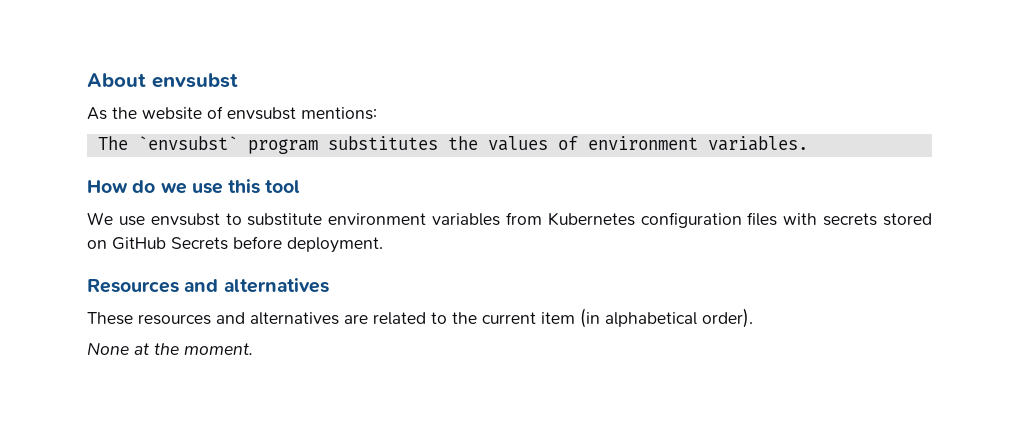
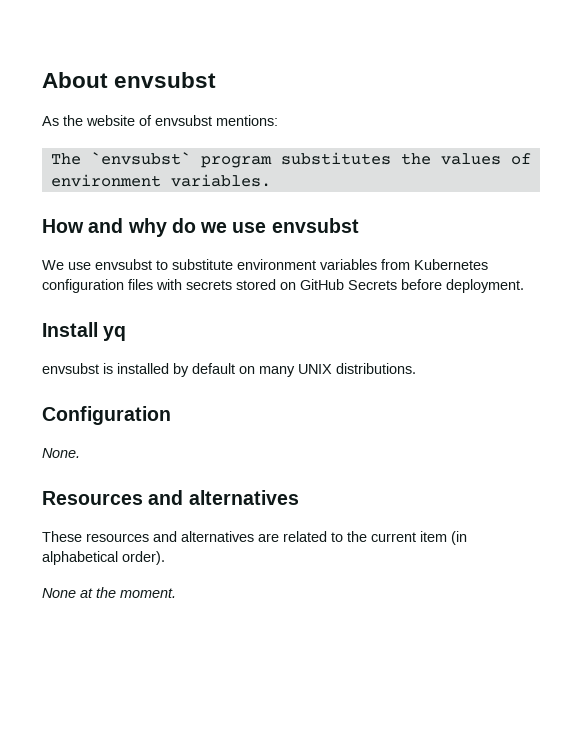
- How do we use this tool
+ How and why do we use envsubst
+ Install yq
+ envsubst is installed by default on many UNIX distributions.
+ Configuration
+ None.

